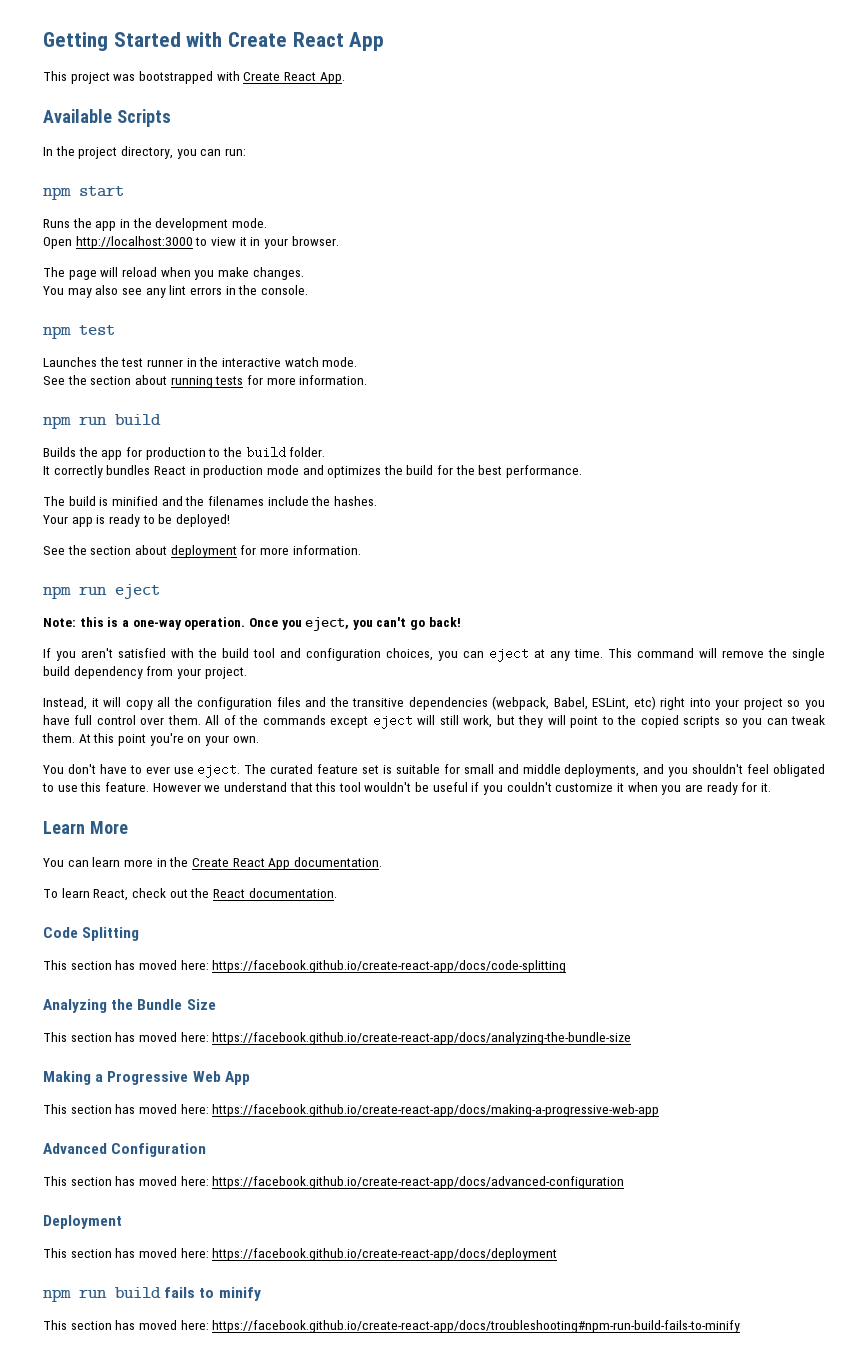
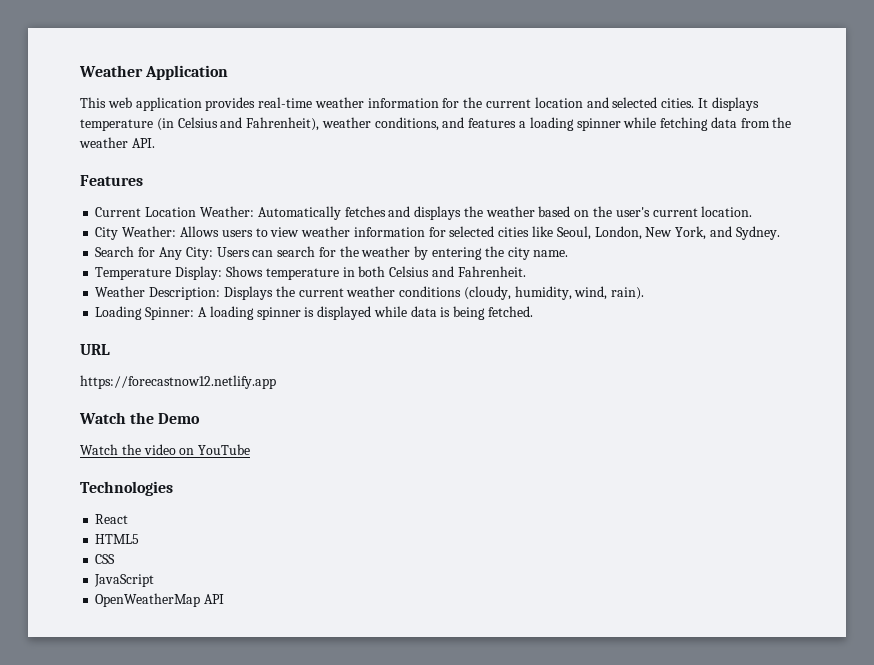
- Getting Started with Create React App
- This project was bootstrapped with Create React App.
- Available Scripts
- In the project directory, you can run:
- npm start
- Runs the app in the development mode.
- Open http://localhost:3000 to view it in your browser.
- The page will reload when you make changes.
- You may also see any lint errors in the console.
- npm test
- Launches the test runner in the interactive watch mode.
- See the section about running tests for more information.
- npm run build
- Builds the app for production to the build folder.
- It correctly bundles React in production mode and optimizes the build for the best performance.
- The build is minified and the filenames include the hashes.
- Your app is ready to be deployed!
- See the section about deployment for more information.
- npm run eject
- Note: this is a one-way operation. Once you eject, you can't go back!
- If you aren't satisfied with the build tool and configuration choices, you can eject at any time. This command will remove the single build dependency from your project.
- Instead, it will copy all the configuration files and the transitive dependencies (webpack, Babel, ESLint, etc) right into your project so you have full control over them. All of the commands except eject will still work, but they will point to the copied scripts so you can tweak them. At this point you're on your own.
- You don't have to ever use eject. The curated feature set is suitable for small and middle deployments, and you shouldn't feel obligated to use this feature. However we understand that this tool wouldn't be useful if you couldn't customize it when you are ready for it.
- Learn More
- You can learn more in the Create React App documentation.
- To learn React, check out the React documentation.
- Code Splitting
- This section has moved here: https://facebook.github.io/create-react-app/docs/code-splitting
- Analyzing the Bundle Size
- This section has moved here: https://facebook.github.io/create-react-app/docs/analyzing-the-bundle-size
- Making a Progressive Web App
- This section has moved here: https://facebook.github.io/create-react-app/docs/making-a-progressive-web-app
- Advanced Configuration
- This section has moved here: https://facebook.github.io/create-react-app/docs/advanced-configuration
- Deployment
- This section has moved here: https://facebook.github.io/create-react-app/docs/deployment
- npm run build fails to minify
- This section has moved here: https://facebook.github.io/create-react-app/docs/troubleshooting#npm-run-build-fails-to-minify
+ Weather Application
+ This web application provides real-time weather information for the current location and selected cities. It displays temperature (in Celsius and Fahrenheit), weather conditions, and features a loading spinner while fetching data from the weather API.
+ Features
+ Current Location Weather: Automatically fetches and displays the weather based on the user's current location.
+ City Weather: Allows users to view weather information for selected cities like Seoul, London, New York, and Sydney.
+ Search for Any City: Users can search for the weather by entering the city name.
+ Temperature Display: Shows temperature in both Celsius and Fahrenheit.
+ Weather Description: Displays the current weather conditions (cloudy, humidity, wind, rain).
+ Loading Spinner: A loading spinner is displayed while data is being fetched.
+ URL
+ https://forecastnow12.netlify.app
+ Watch the Demo
+ Watch the video on YouTube
+ Technologies
+ React
+ HTML5
+ CSS
+ JavaScript
+ OpenWeatherMap API

